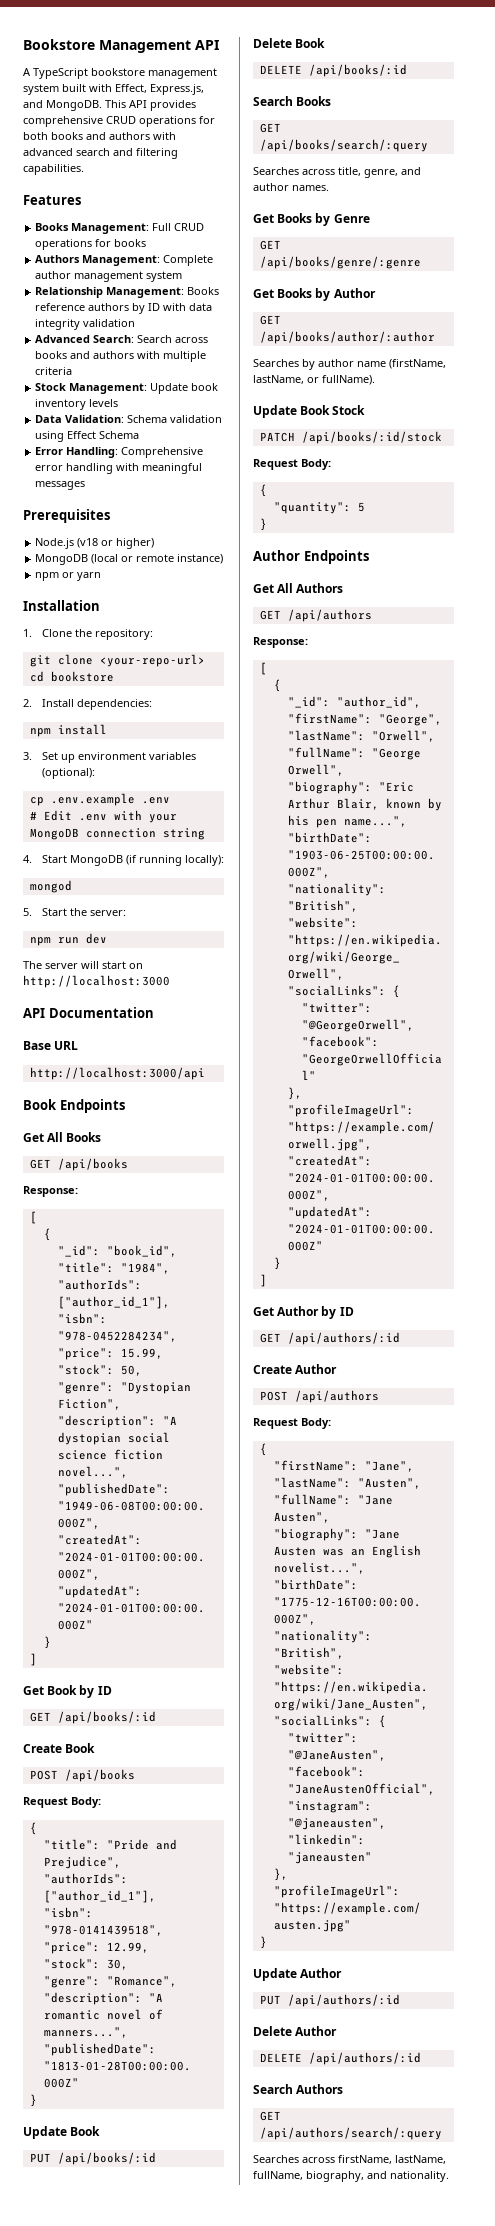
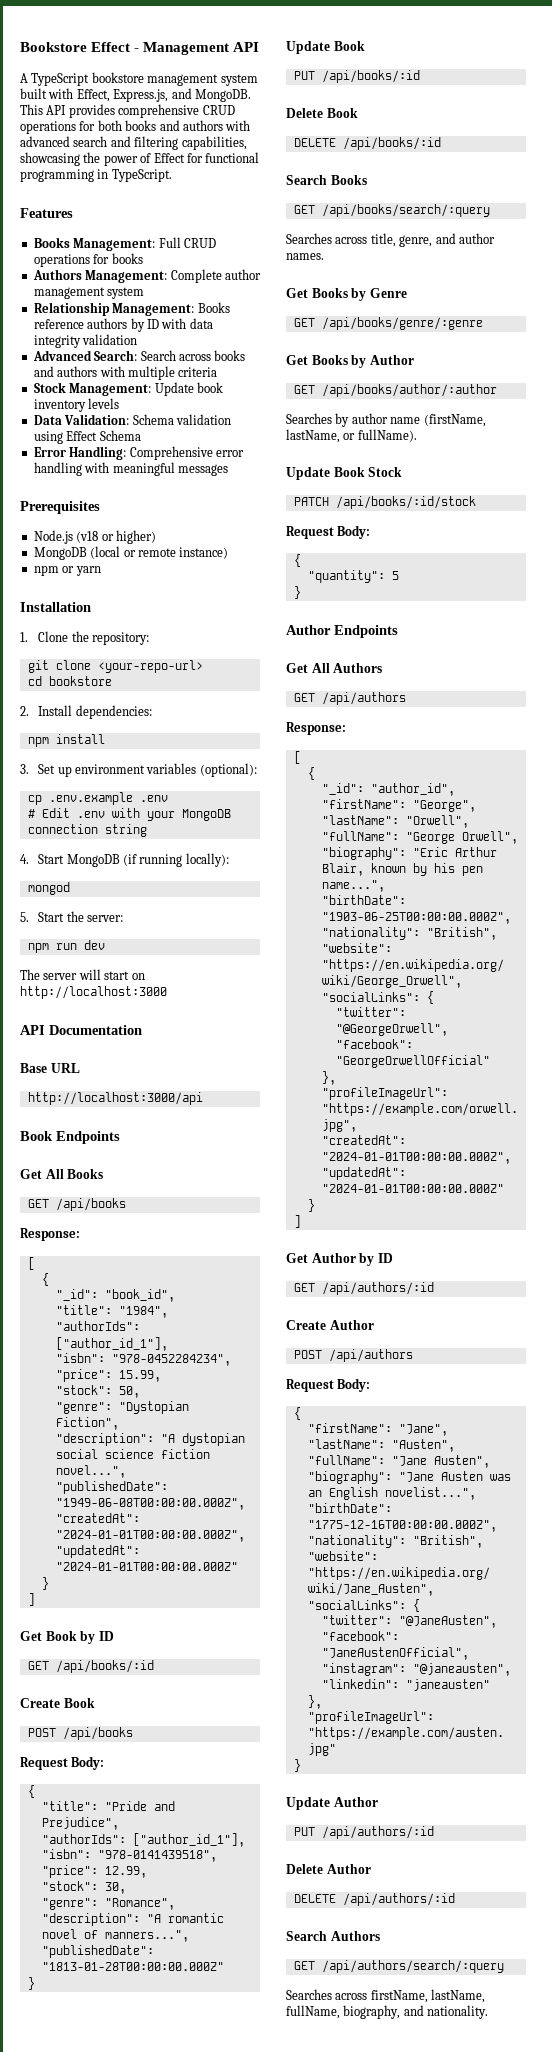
- Bookstore Management API
+ Bookstore Effect - Management API
- This API provides comprehensive CRUD operations for both books and authors with advanced search and filtering capabilities.
+ This API provides comprehensive CRUD operations for both books and authors with advanced search and filtering capabilities, showcasing the power of Effect for functional programming in TypeScript.

